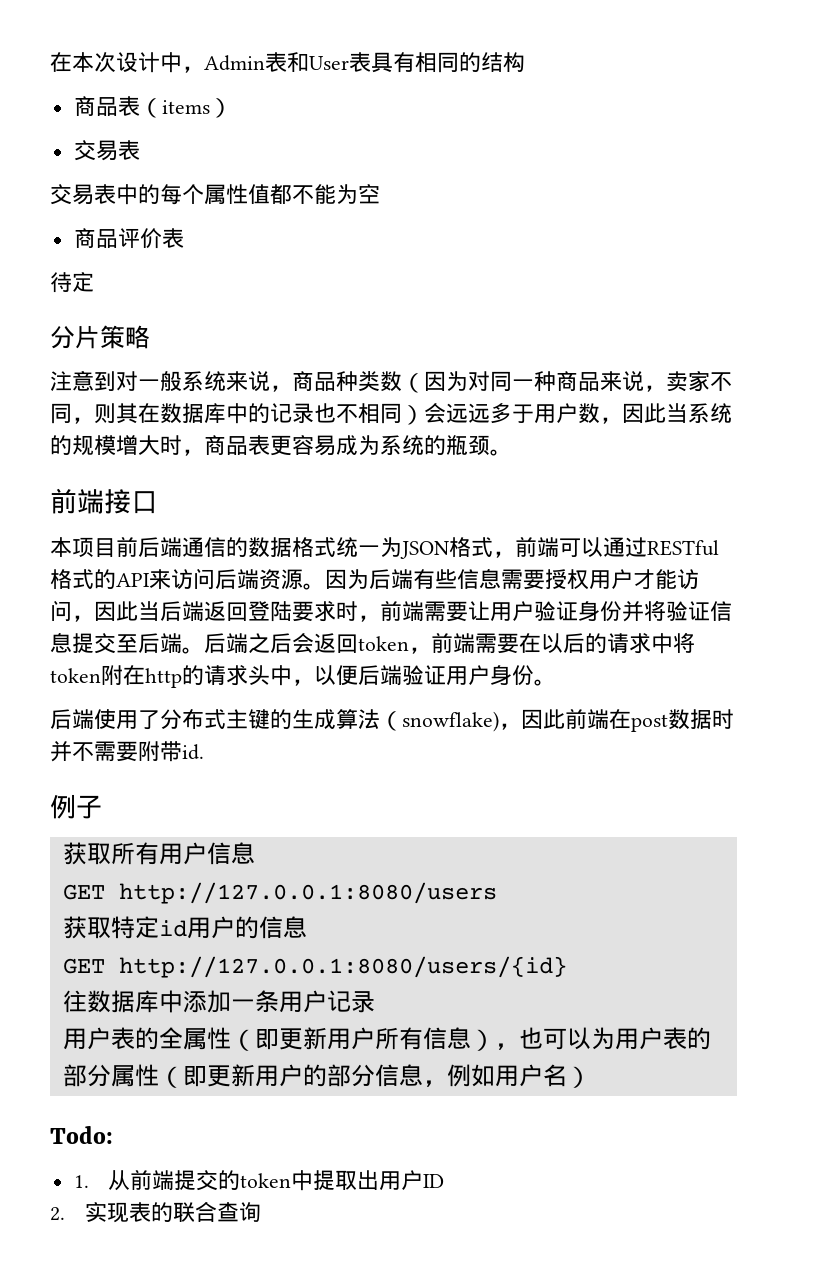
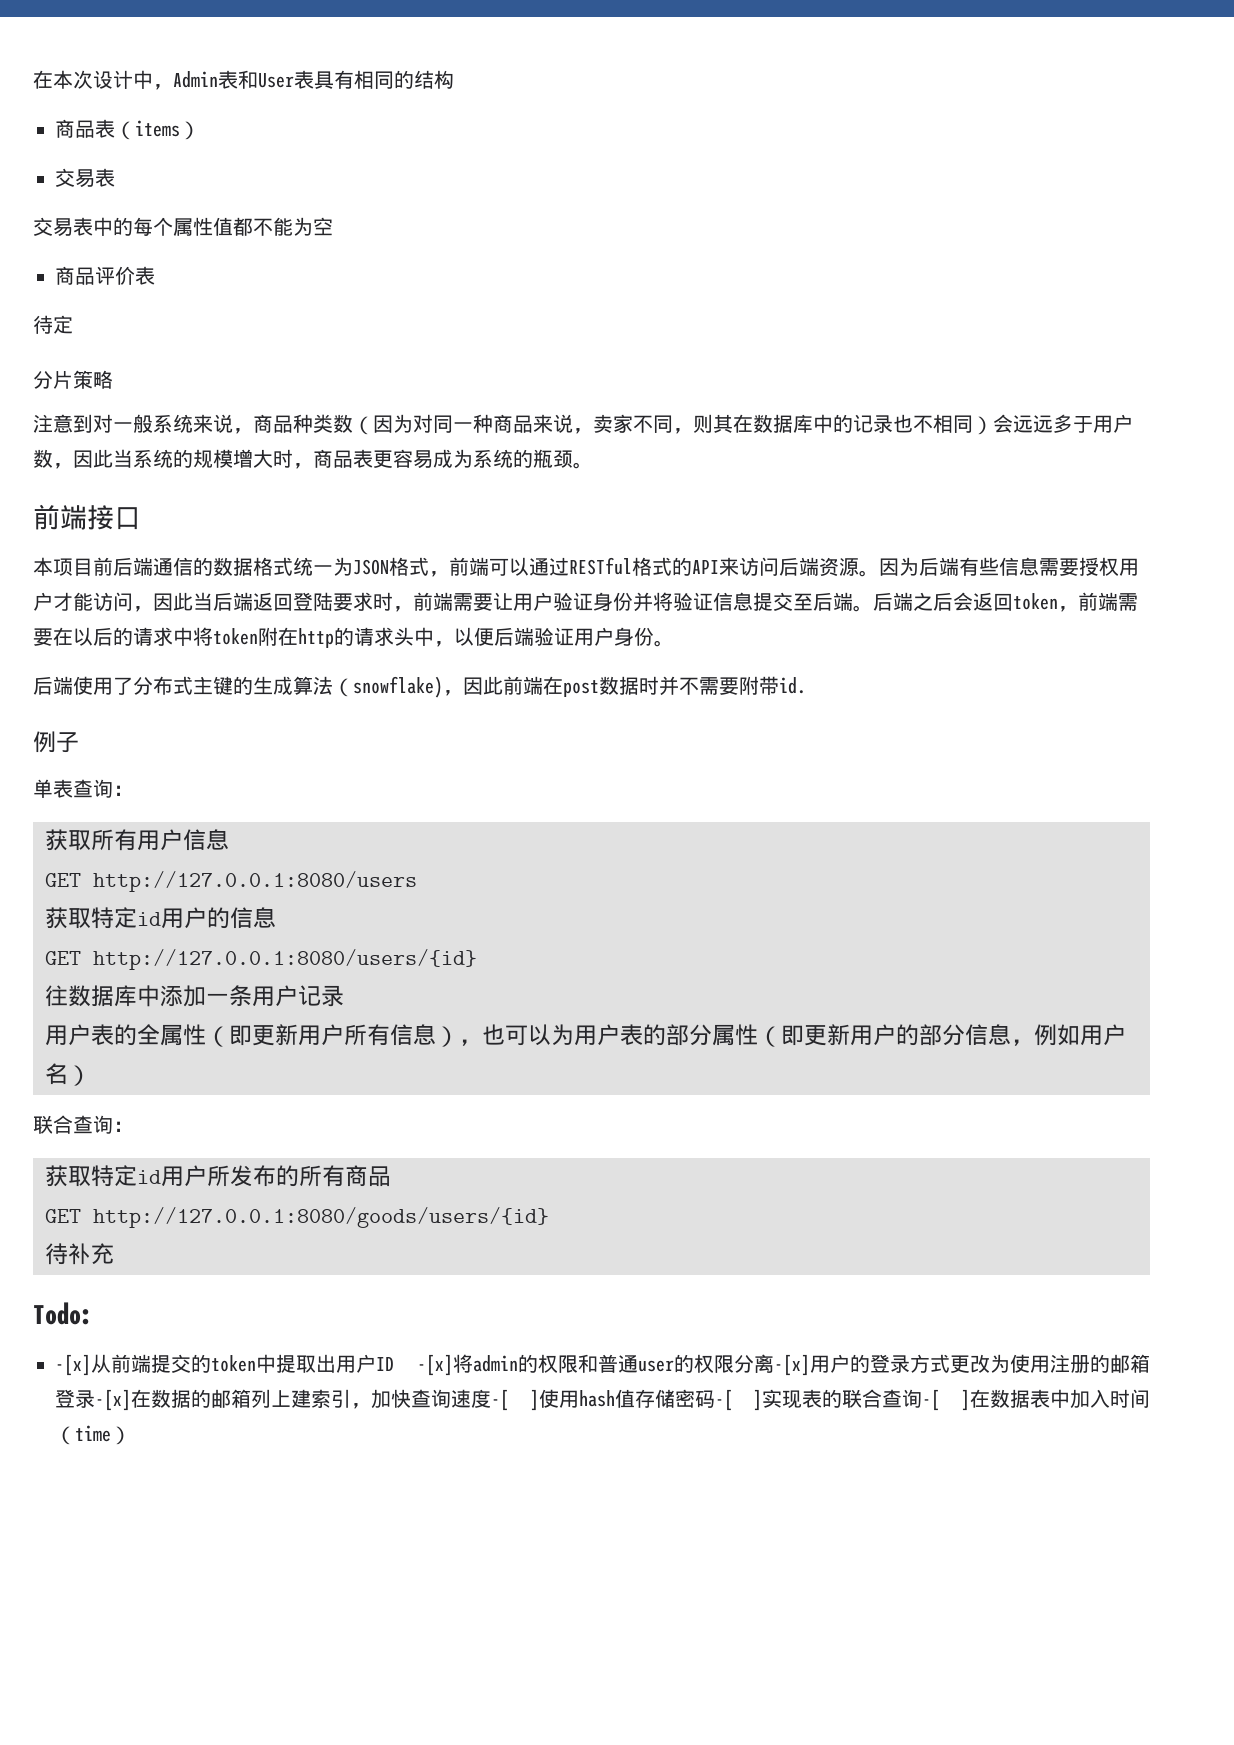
+ 单表查询：
+ 联合查询：
+ 获取特定id用户所发布的所有商品
+ GET http://127.0.0.1:8080/goods/users/{id}
+ 待补充
- 1.从前端提交的token中提取出用户ID
- 2.实现表的联合查询
+ -[x]从前端提交的token中提取出用户ID -[x]将admin的权限和普通user的权限分离-[x]用户的登录方式更改为使用注册的邮箱登录-[x]在数据的邮箱列上建索引，加快查询速度-[ ]使用hash值存储密码-[ ]实现表的联合查询-[ ]在数据表中加入时间（time）

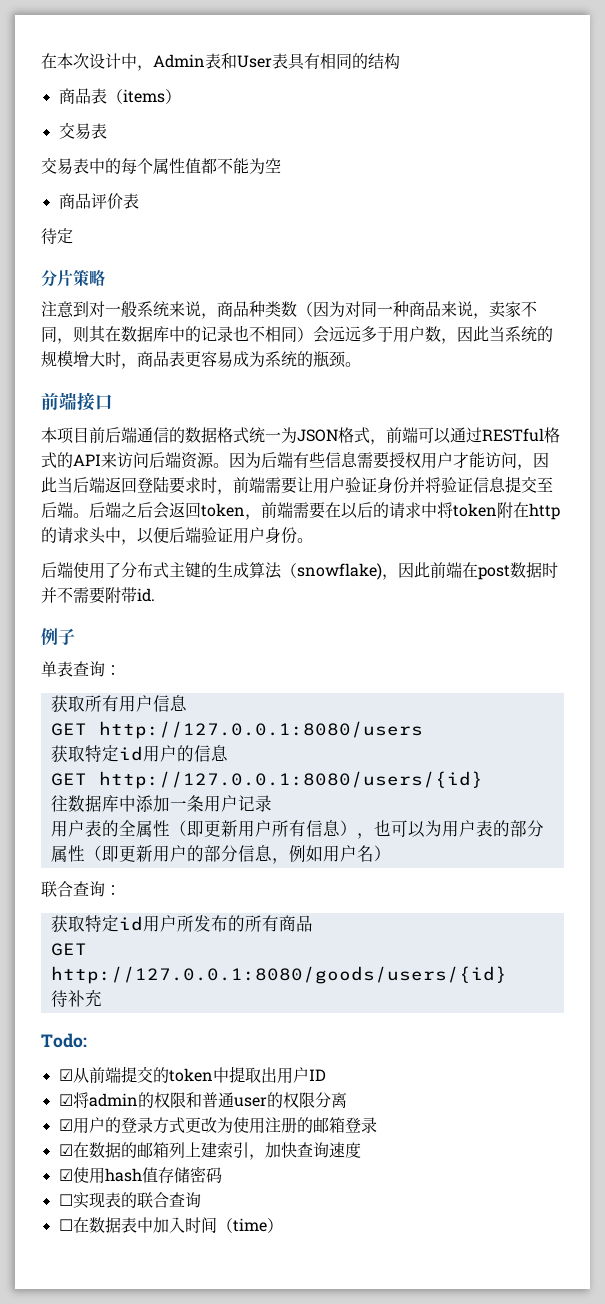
- -[x]从前端提交的token中提取出用户ID -[x]将admin的权限和普通user的权限分离-[x]用户的登录方式更改为使用注册的邮箱登录-[x]在数据的邮箱列上建索引，加快查询速度-[ ]使用hash值存储密码-[ ]实现表的联合查询-[ ]在数据表中加入时间（time）
+ ☑从前端提交的token中提取出用户ID
+ ☑将admin的权限和普通user的权限分离
+ ☑用户的登录方式更改为使用注册的邮箱登录
+ ☑在数据的邮箱列上建索引，加快查询速度
+ ☑使用hash值存储密码
+ ☐实现表的联合查询
+ ☐在数据表中加入时间（time）

